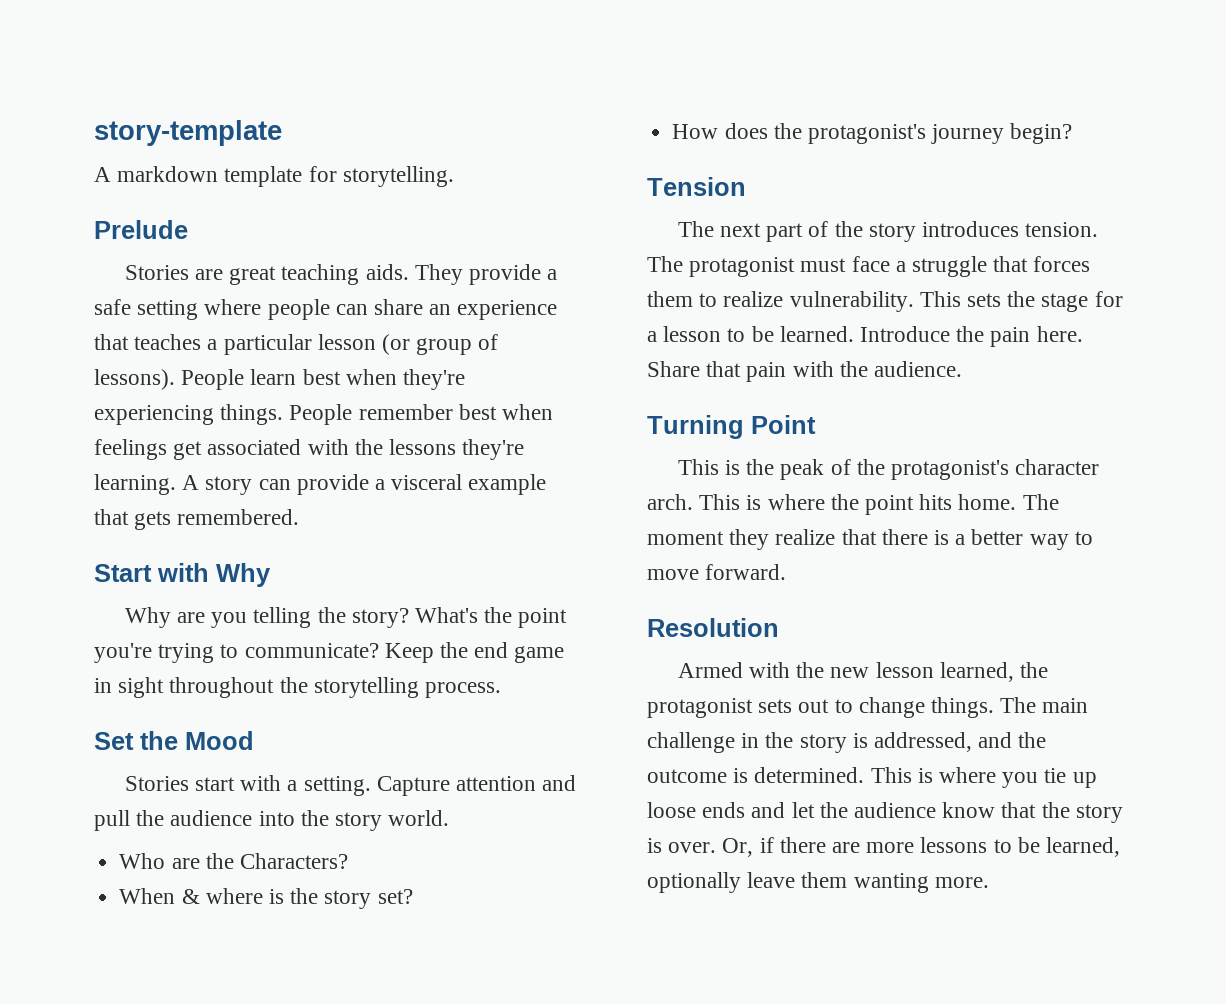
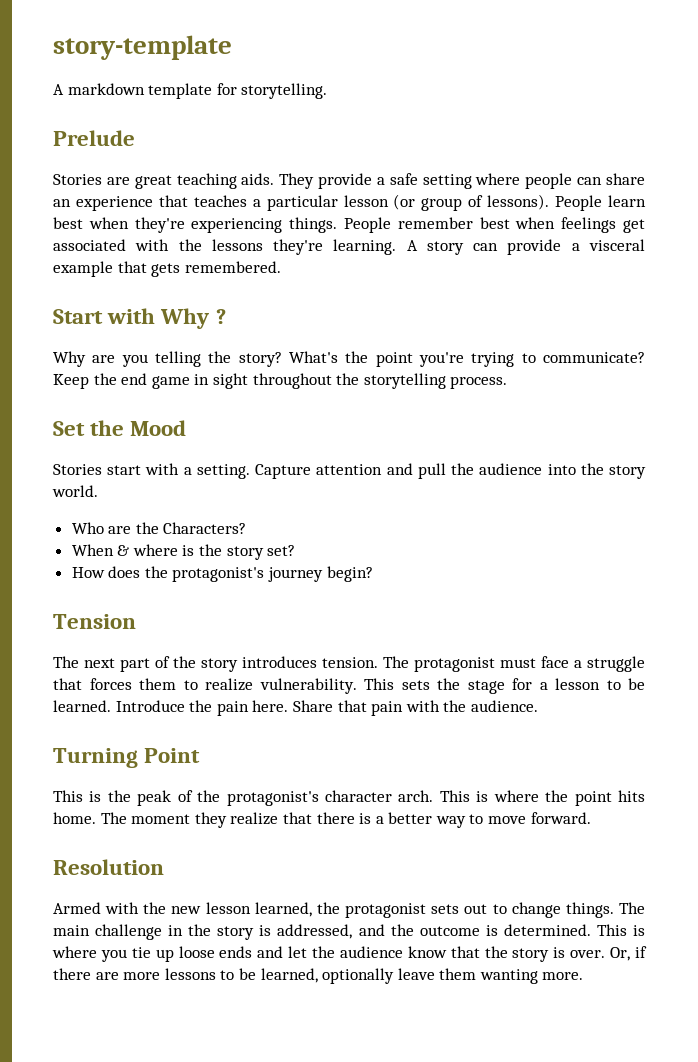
- Start with Why
+ Start with Why ?

